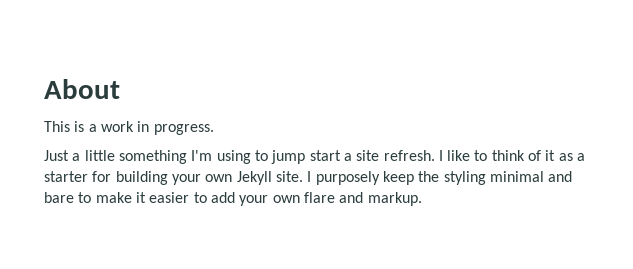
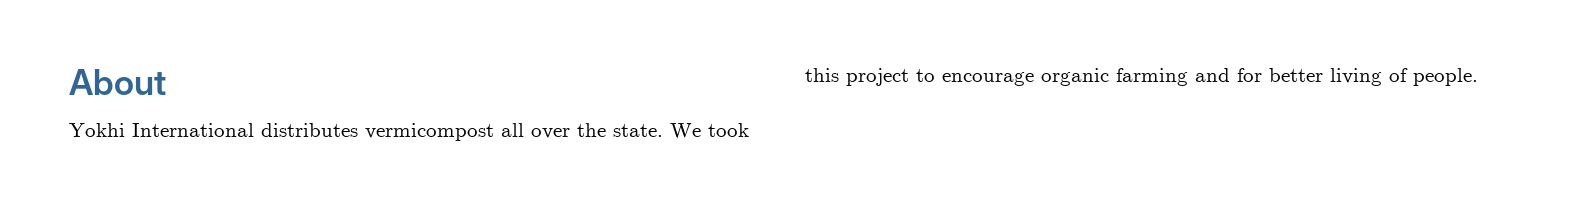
- This is a work in progress.
- Just a little something I'm using to jump start a site refresh. I like to think of it as a starter for building your own Jekyll site. I purposely keep the styling minimal and bare to make it easier to add your own flare and markup.
+ Yokhi International distributes vermicompost all over the state. We took this project to encourage organic farming and for better living of people.

